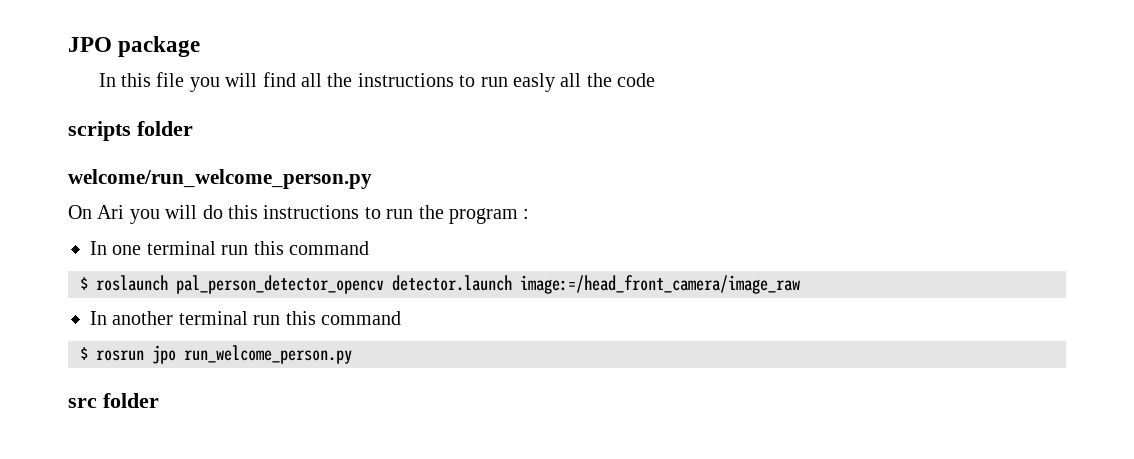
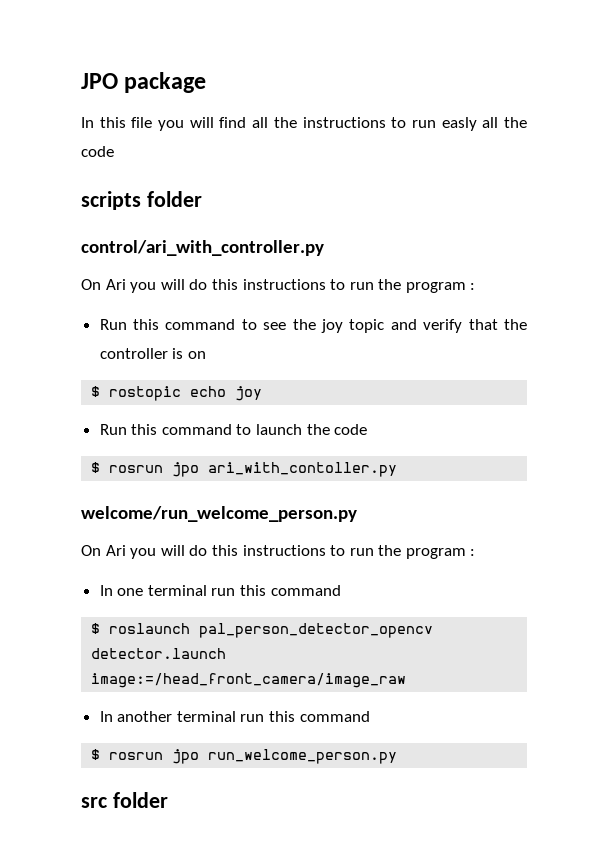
+ control/ari_with_controller.py
+ On Ari you will do this instructions to run the program :
+ Run this command to see the joy topic and verify that the controller is on
+ $ rostopic echo joy
+ Run this command to launch the code
+ $ rosrun jpo ari_with_contoller.py

